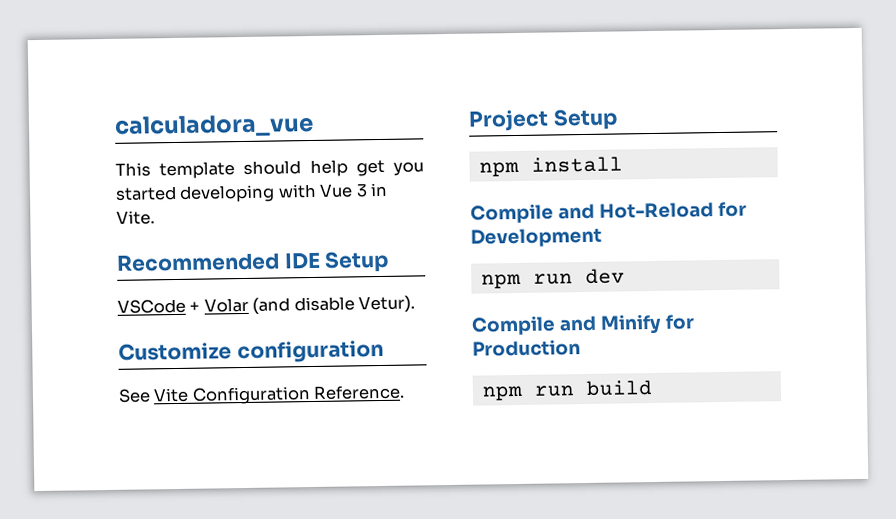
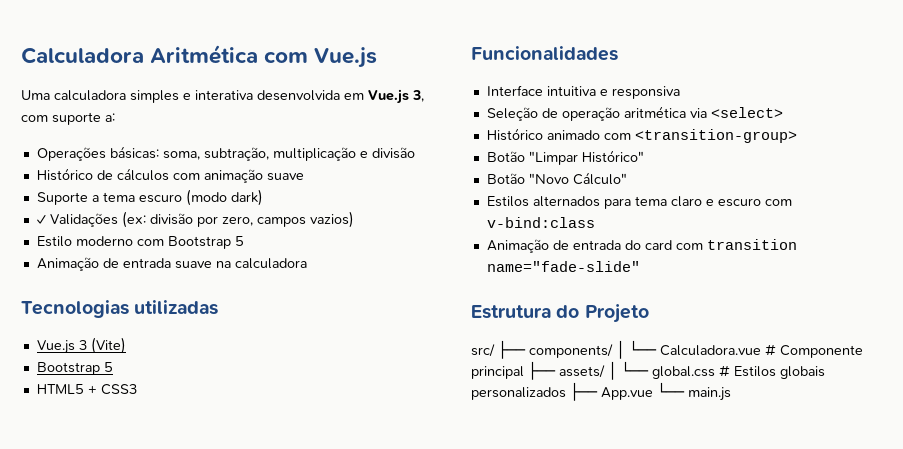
- calculadora_vue
- This template should help get you started developing with Vue 3 in Vite.
- Recommended IDE Setup
- VSCode + Volar (and disable Vetur).
- Customize configuration
- See Vite Configuration Reference.
- Project Setup
- npm install
- Compile and Hot-Reload for Development
- npm run dev
- Compile and Minify for Production
- npm run build
+ Calculadora Aritmética com Vue.js
+ Uma calculadora simples e interativa desenvolvida em Vue.js 3, com suporte a:
+ Operações básicas: soma, subtração, multiplicação e divisão
+ Histórico de cálculos com animação suave
+ Suporte a tema escuro (modo dark)
+ ✓ Validações (ex: divisão por zero, campos vazios)
+ Estilo moderno com Bootstrap 5
+ Animação de entrada suave na calculadora
+ Tecnologias utilizadas
+ Vue.js 3 (Vite)
+ Bootstrap 5
+ HTML5 + CSS3
+ Funcionalidades
+ Interface intuitiva e responsiva
+ Seleção de operação aritmética via <select>
+ Histórico animado com <transition-group>
+ Botão "Limpar Histórico"
+ Botão "Novo Cálculo"
+ Estilos alternados para tema claro e escuro com v-bind:class
+ Animação de entrada do card com transition name="fade-slide"
+ Estrutura do Projeto
+ src/ ├── components/ │ └── Calculadora.vue # Componente principal ├── assets/ │ └── global.css # Estilos globais personalizados ├── App.vue └── main.js

